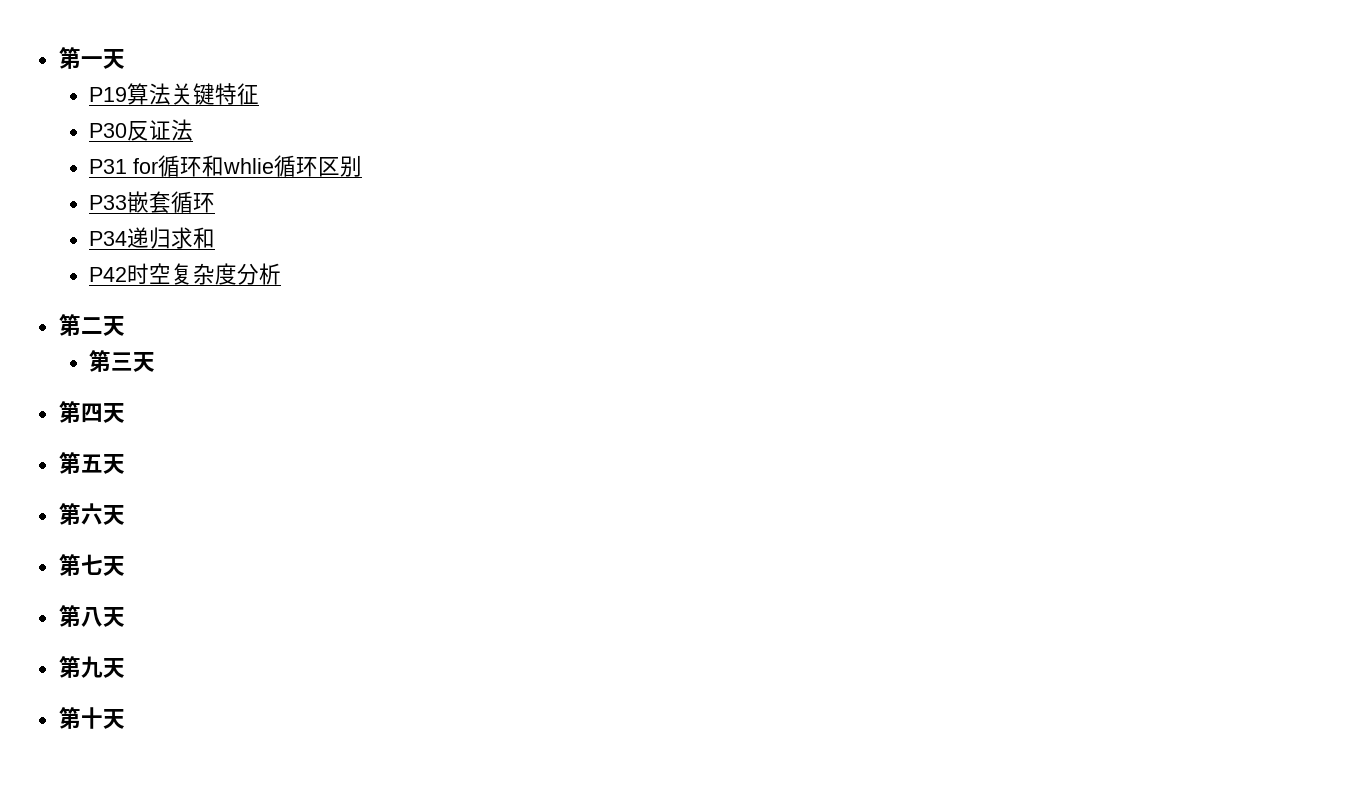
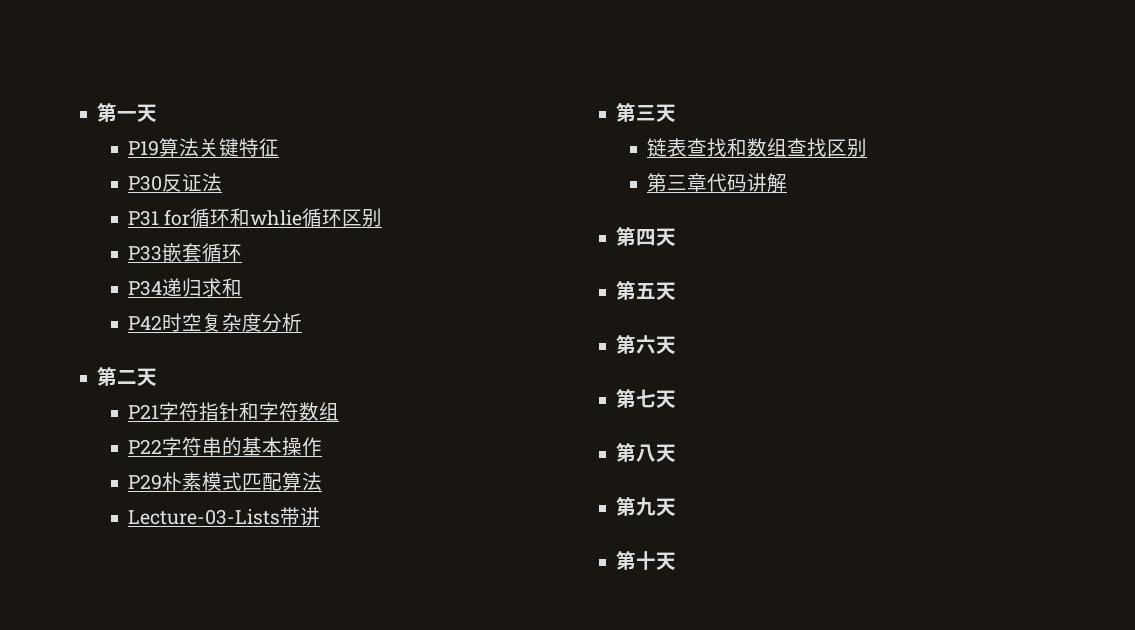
+ P21字符指针和字符数组
+ P22字符串的基本操作
+ P29朴素模式匹配算法
+ Lecture-03-Lists带讲
  第三天
+ 链表查找和数组查找区别
+ 第三章代码讲解

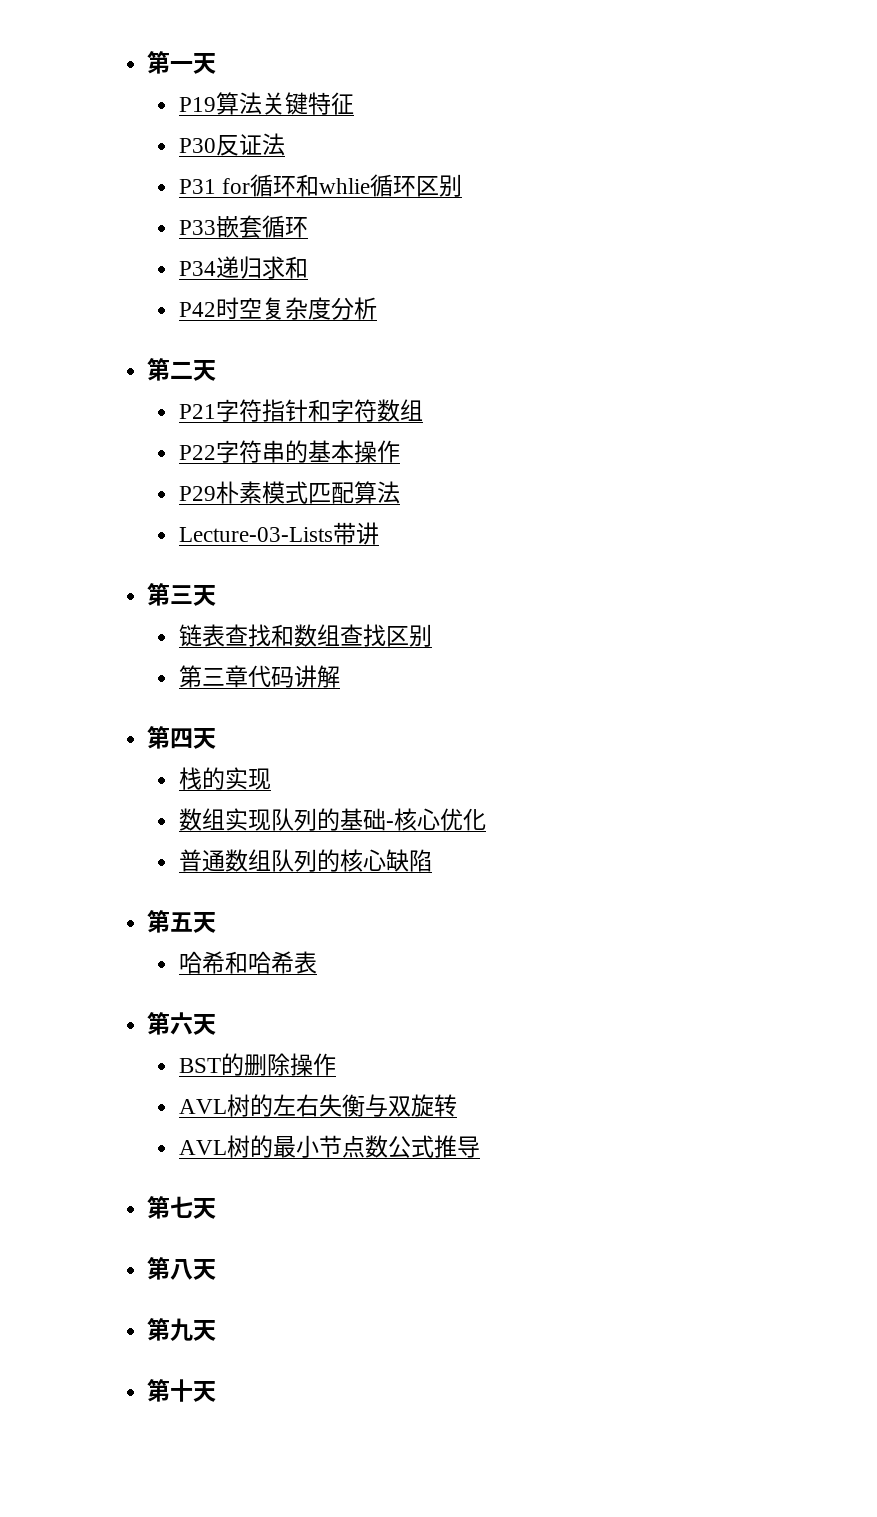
+ 栈的实现
+ 数组实现队列的基础-核心优化
+ 普通数组队列的核心缺陷
+ 哈希和哈希表
+ BST的删除操作
+ AVL树的左右失衡与双旋转
+ AVL树的最小节点数公式推导

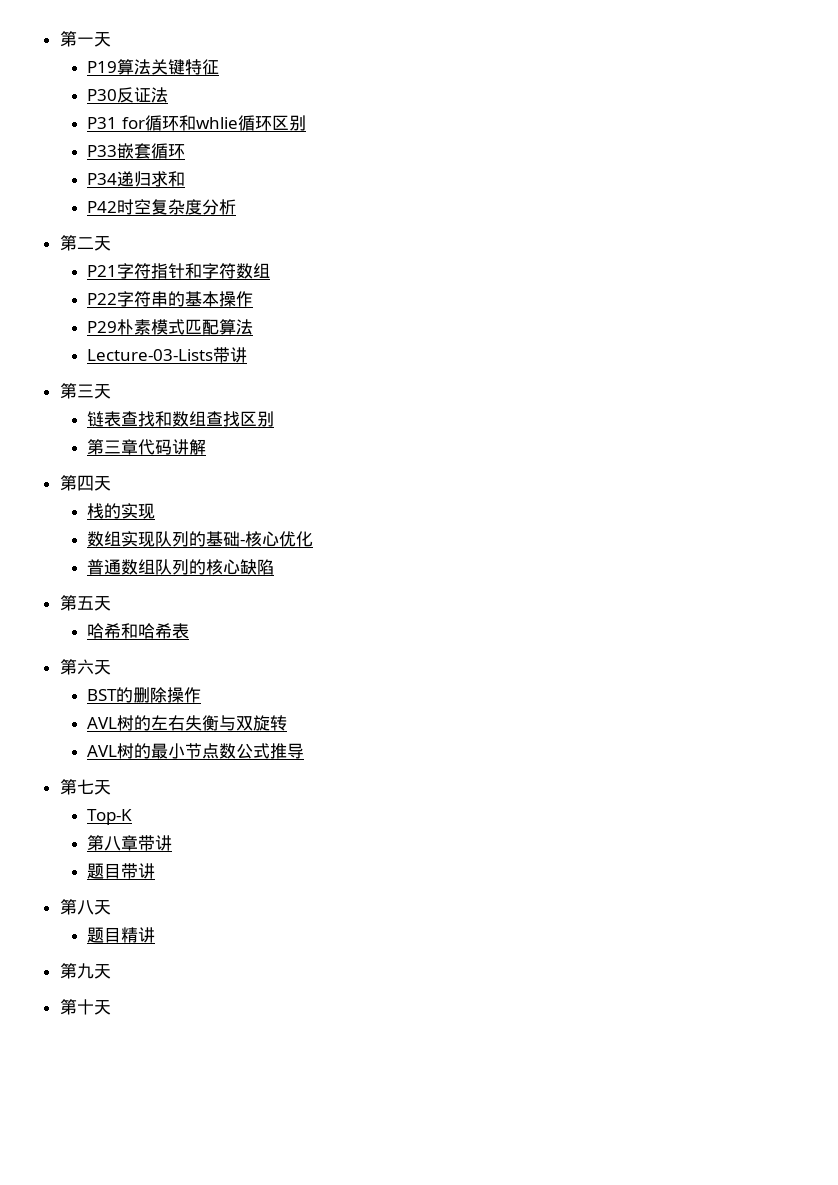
+ Top-K
+ 第八章带讲
+ 题目带讲
+ 题目精讲

